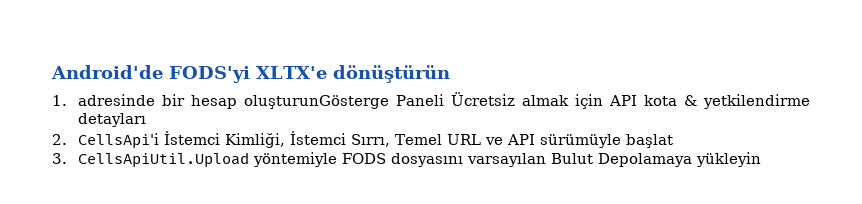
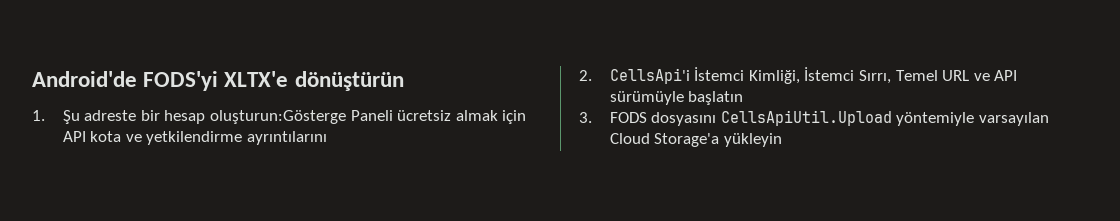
- 1. adresinde bir hesap oluşturunGösterge Paneli Ücretsiz almak için API kota & yetkilendirme detayları
+ 1. Şu adreste bir hesap oluşturun:Gösterge Paneli ücretsiz almak için API kota ve yetkilendirme ayrıntılarını
- 2. CellsApi'i İstemci Kimliği, İstemci Sırrı, Temel URL ve API sürümüyle başlat
+ 2. CellsApi'i İstemci Kimliği, İstemci Sırrı, Temel URL ve API sürümüyle başlatın
- 3. CellsApiUtil.Upload yöntemiyle FODS dosyasını varsayılan Bulut Depolamaya yükleyin
+ 3. FODS dosyasını CellsApiUtil.Upload yöntemiyle varsayılan Cloud Storage'a yükleyin

